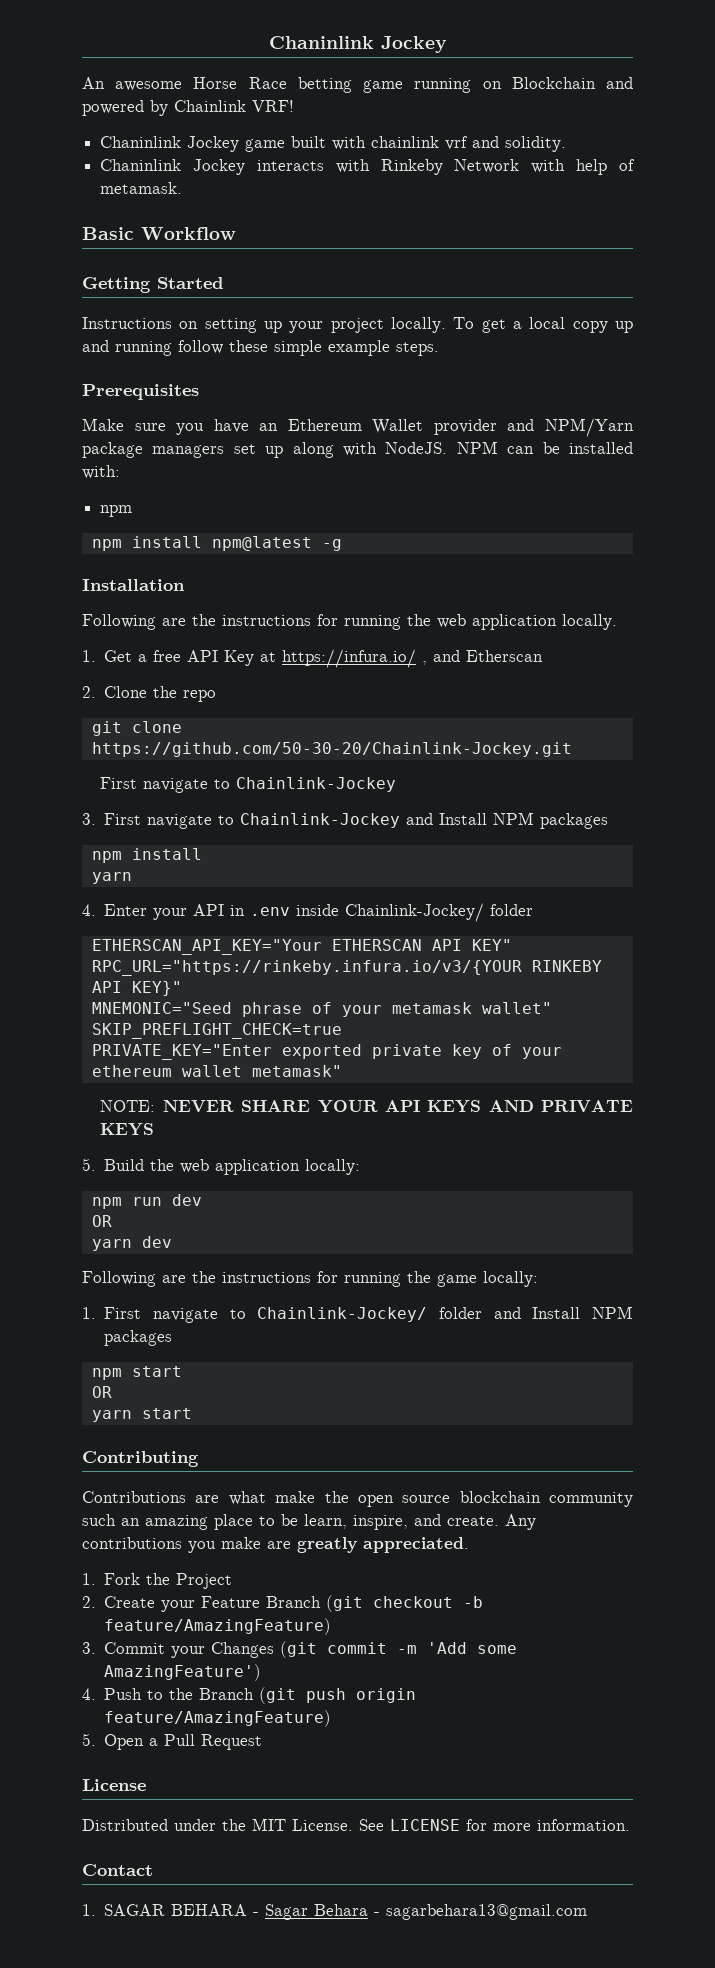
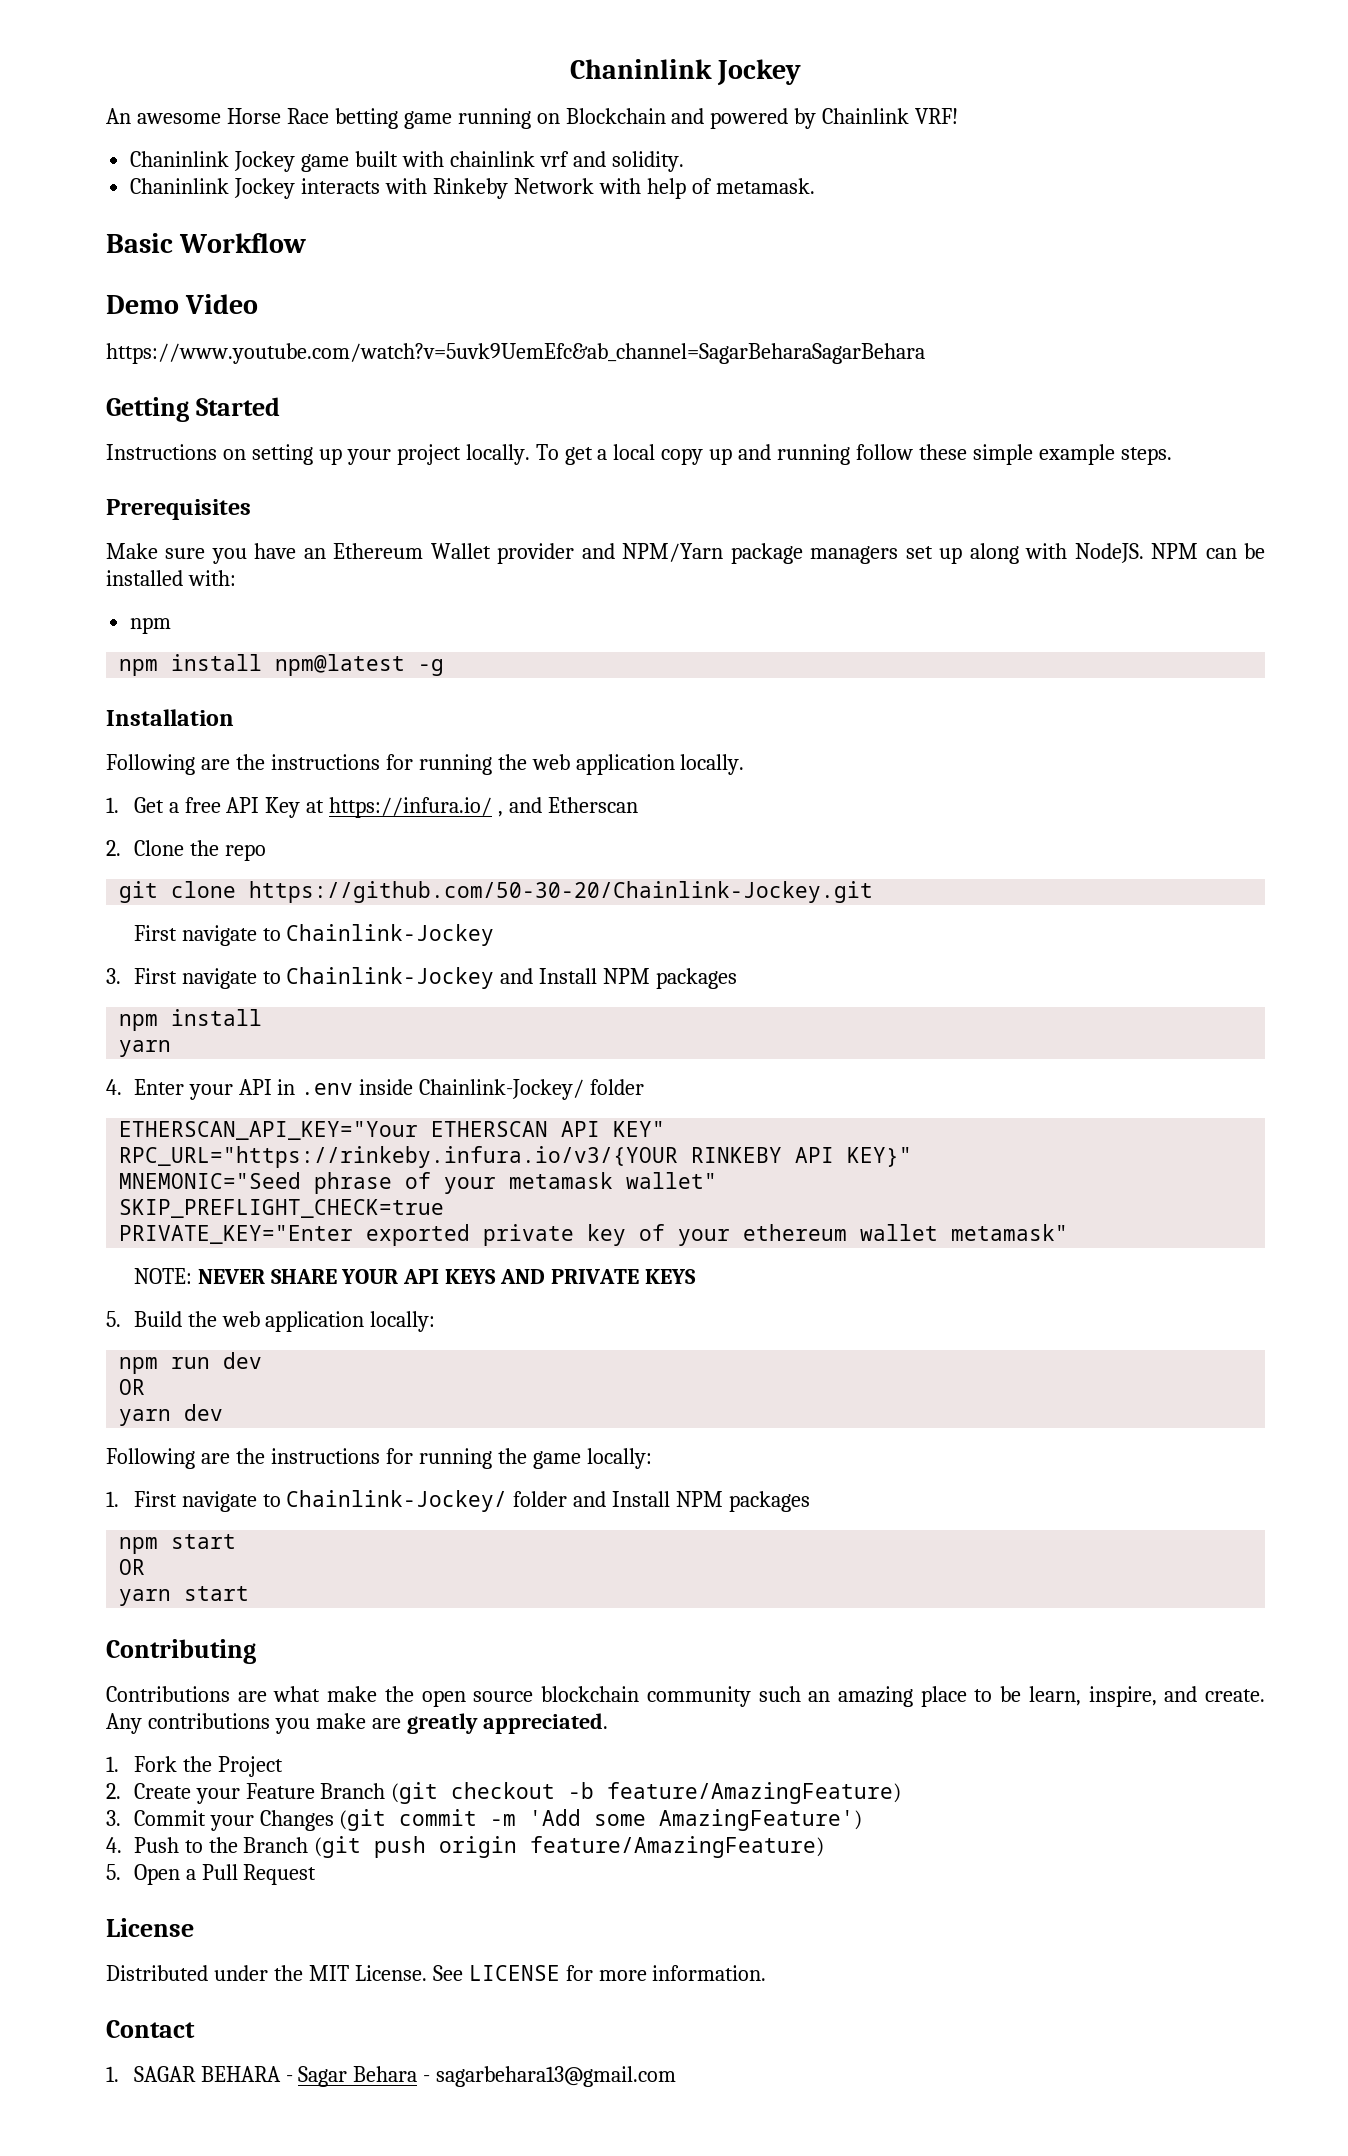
+ Demo Video
+ https://www.youtube.com/watch?v=5uvk9UemEfc&ab_channel=SagarBeharaSagarBehara

